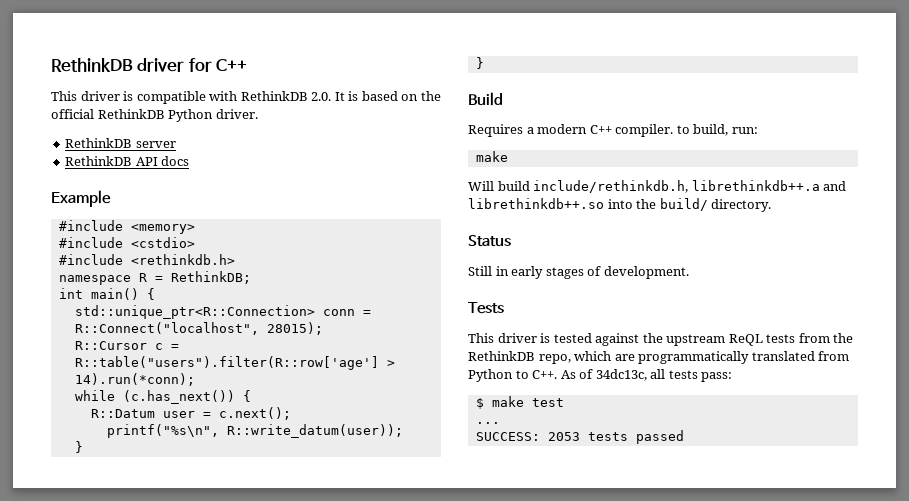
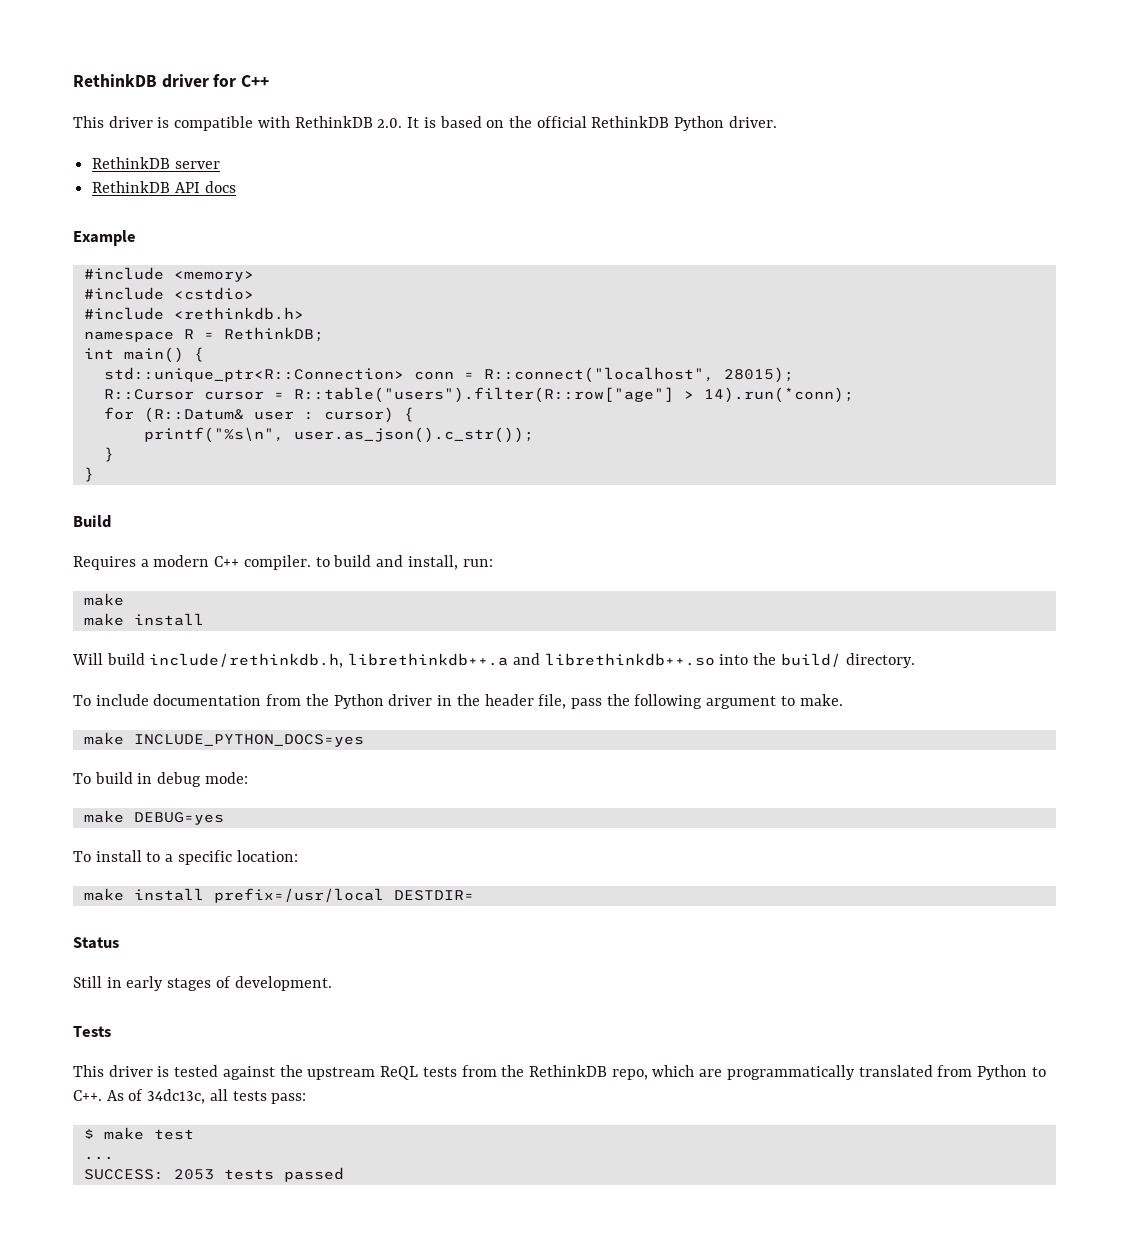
- std::unique_ptr<R::Connection> conn = R::Connect("localhost", 28015);
+ std::unique_ptr<R::Connection> conn = R::connect("localhost", 28015);
- R::Cursor c = R::table("users").filter(R::row['age'] > 14).run(*conn);
+ R::Cursor cursor = R::table("users").filter(R::row["age"] > 14).run(*conn);
- while (c.has_next()) {
- R::Datum user = c.next();
+ for (R::Datum& user : cursor) {
- printf("%s\n", R::write_datum(user));
+ printf("%s\n", user.as_json().c_str());
- Requires a modern C++ compiler. to build, run:
+ Requires a modern C++ compiler. to build and install, run:
  make
+ make install
+ To include documentation from the Python driver in the header file, pass the following argument to make.
+ make INCLUDE_PYTHON_DOCS=yes
+ To build in debug mode:
+ make DEBUG=yes
+ To install to a specific location:
+ make install prefix=/usr/local DESTDIR=

